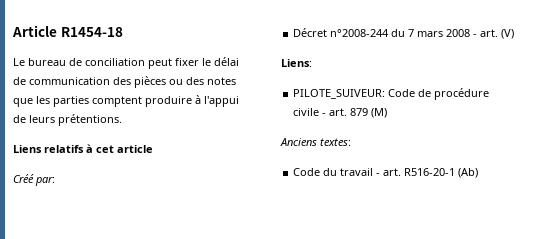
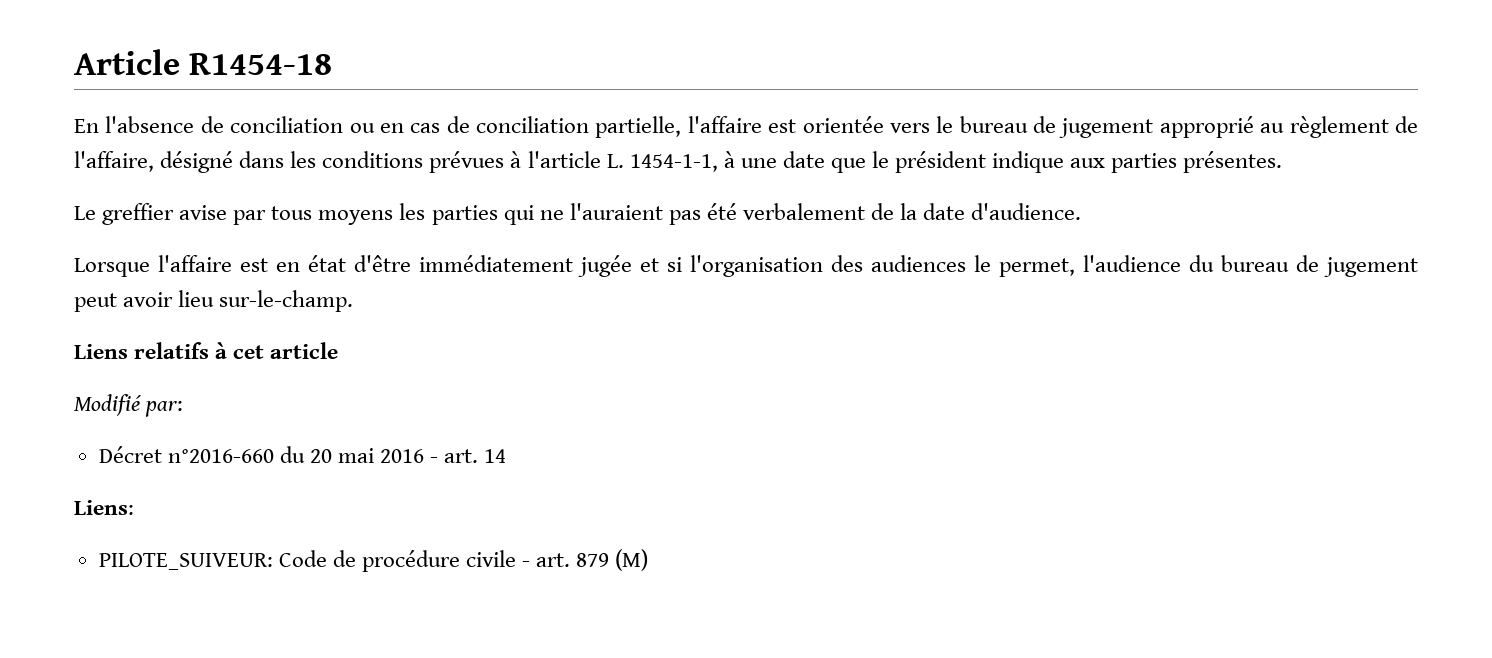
- Le bureau de conciliation peut fixer le délai de communication des pièces ou des notes que les parties comptent produire à l'appui de leurs prétentions.
+ En l'absence de conciliation ou en cas de conciliation partielle, l'affaire est orientée vers le bureau de jugement approprié au règlement de l'affaire, désigné dans les conditions prévues à l'article L. 1454-1-1, à une date que le président indique aux parties présentes.
+ Le greffier avise par tous moyens les parties qui ne l'auraient pas été verbalement de la date d'audience.
+ Lorsque l'affaire est en état d'être immédiatement jugée et si l'organisation des audiences le permet, l'audience du bureau de jugement peut avoir lieu sur-le-champ.
- Créé par:
+ Modifié par:
- Décret n°2008-244 du 7 mars 2008 - art. (V)
+ Décret n°2016-660 du 20 mai 2016 - art. 14
- Anciens textes:
- Code du travail - art. R516-20-1 (Ab)

